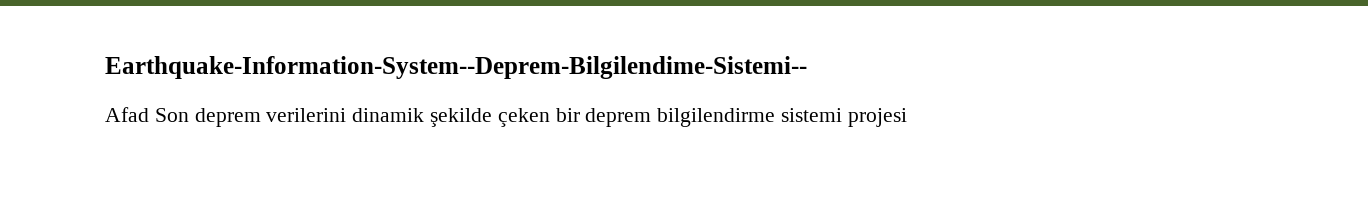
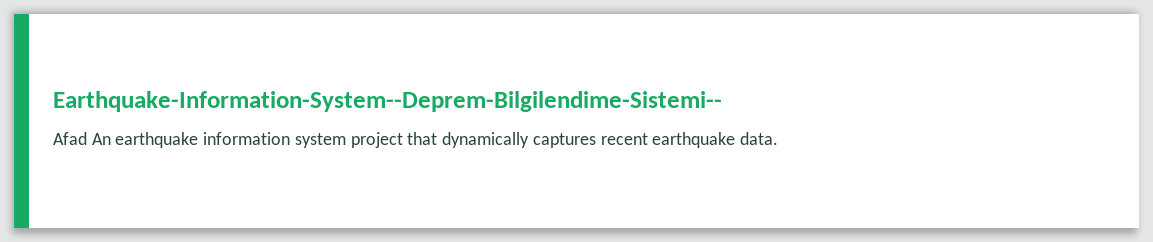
- Afad Son deprem verilerini dinamik şekilde çeken bir deprem bilgilendirme sistemi projesi
+ Afad An earthquake information system project that dynamically captures recent earthquake data.

